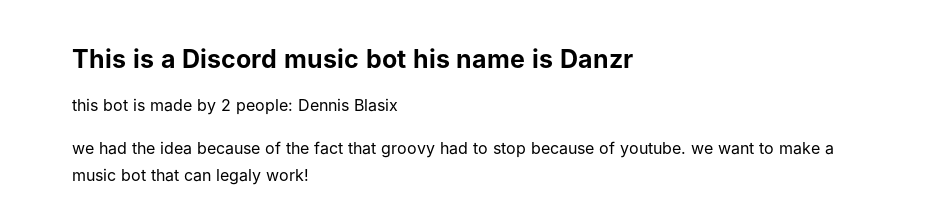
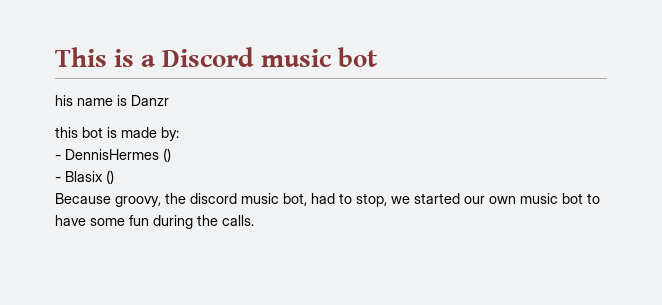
- This is a Discord music bot his name is Danzr
+ This is a Discord music bot
+ his name is Danzr
- this bot is made by 2 people: Dennis Blasix
- we had the idea because of the fact that groovy had to stop because of youtube. we want to make a music bot that can legaly work!
+ this bot is made by:
+ - DennisHermes ()
+ - Blasix ()
+ Because groovy, the discord music bot, had to stop, we started our own music bot to have some fun during the calls.

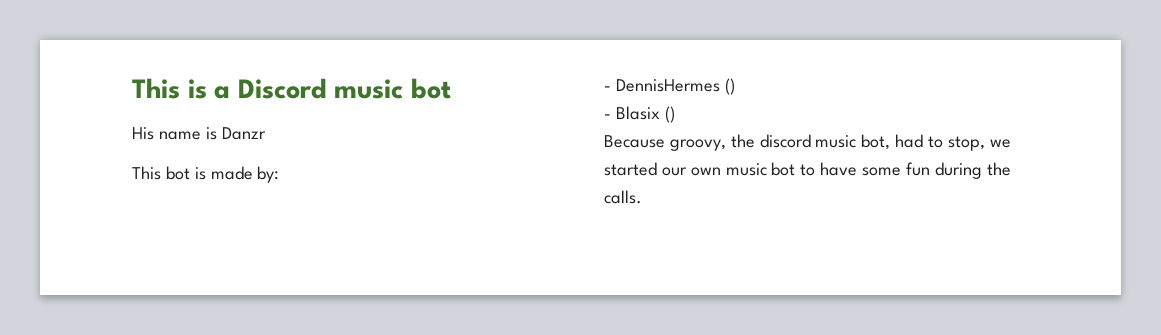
- his name is Danzr
+ His name is Danzr
- this bot is made by:
+ This bot is made by:

